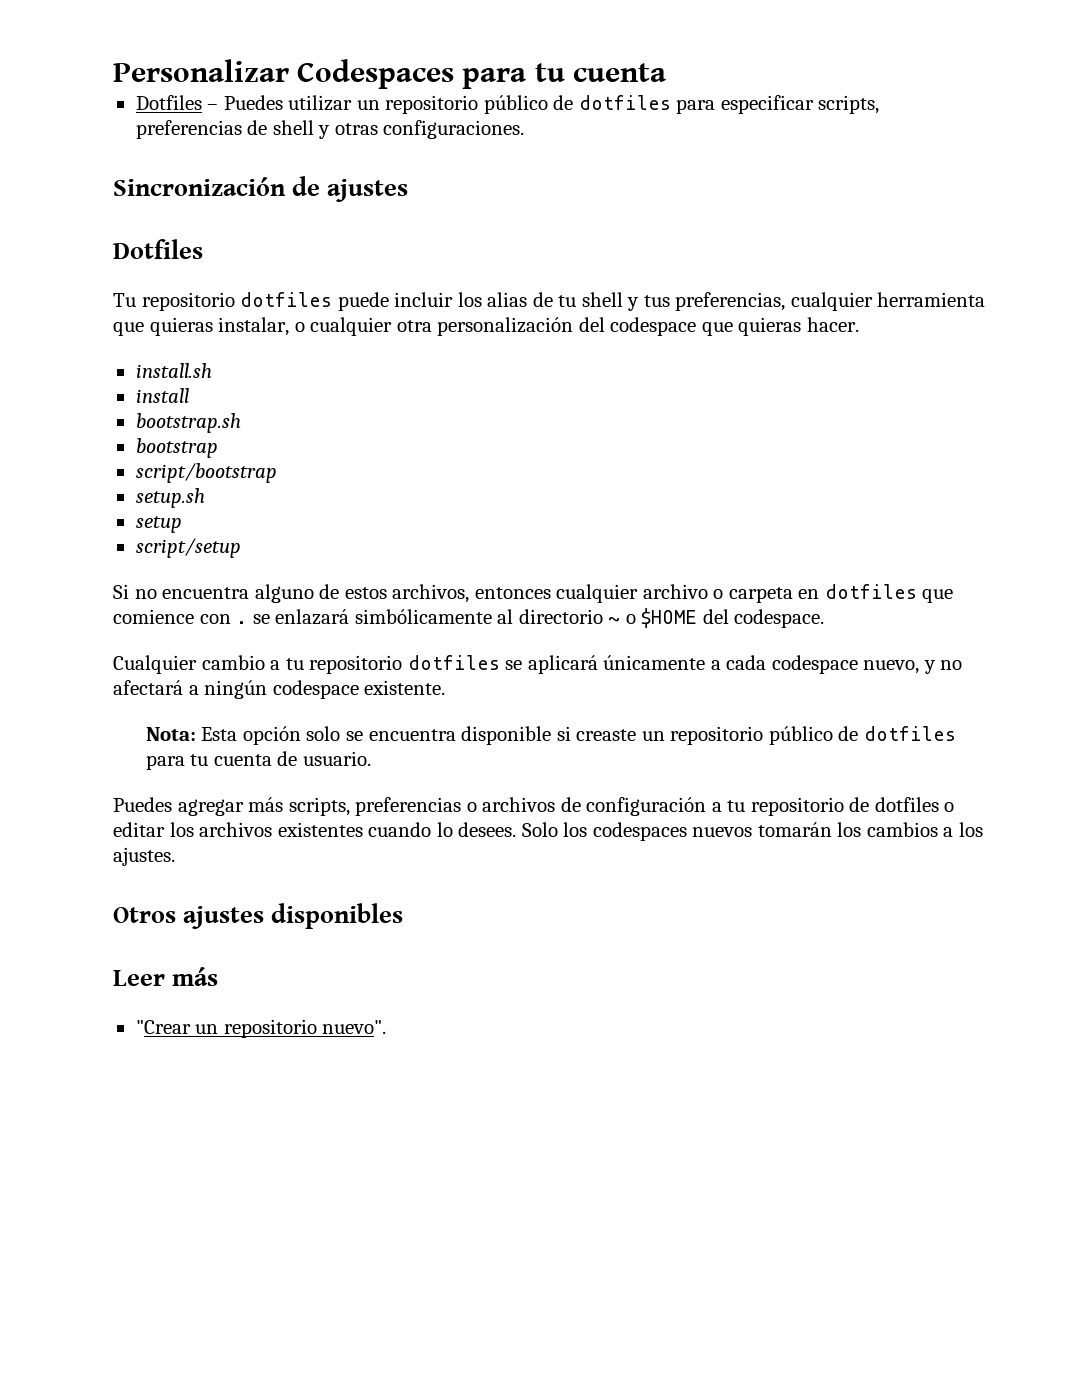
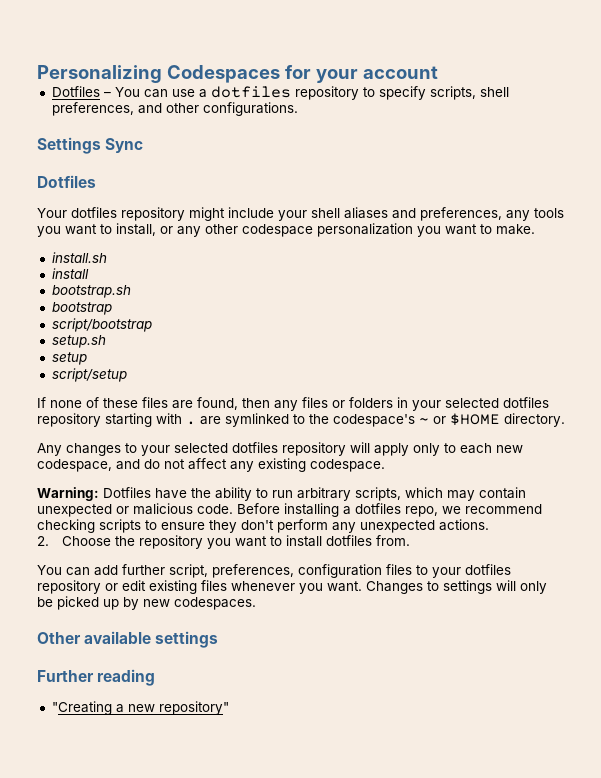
- Personalizar Codespaces para tu cuenta
- Dotfiles – Puedes utilizar un repositorio público de dotfiles para especificar scripts, preferencias de shell y otras configuraciones.
- Sincronización de ajustes
+ Personalizing Codespaces for your account
+ Dotfiles – You can use a dotfiles repository to specify scripts, shell preferences, and other configurations.
+ Settings Sync
  Dotfiles
- Tu repositorio dotfiles puede incluir los alias de tu shell y tus preferencias, cualquier herramienta que quieras instalar, o cualquier otra personalización del codespace que quieras hacer.
+ Your dotfiles repository might include your shell aliases and preferences, any tools you want to install, or any other codespace personalization you want to make.
- Si no encuentra alguno de estos archivos, entonces cualquier archivo o carpeta en dotfiles que comience con . se enlazará simbólicamente al directorio ~ o $HOME del codespace.
- Cualquier cambio a tu repositorio dotfiles se aplicará únicamente a cada codespace nuevo, y no afectará a ningún codespace existente.
- Nota: Esta opción solo se encuentra disponible si creaste un repositorio público de dotfiles para tu cuenta de usuario.
- Puedes agregar más scripts, preferencias o archivos de configuración a tu repositorio de dotfiles o editar los archivos existentes cuando lo desees. Solo los codespaces nuevos tomarán los cambios a los ajustes.
- Otros ajustes disponibles
- Leer más
- "Crear un repositorio nuevo".
+ If none of these files are found, then any files or folders in your selected dotfiles repository starting with . are symlinked to the codespace's ~ or $HOME directory.
+ Any changes to your selected dotfiles repository will apply only to each new codespace, and do not affect any existing codespace.
+ Warning: Dotfiles have the ability to run arbitrary scripts, which may contain unexpected or malicious code. Before installing a dotfiles repo, we recommend checking scripts to ensure they don't perform any unexpected actions.
+ 2. Choose the repository you want to install dotfiles from.
+ You can add further script, preferences, configuration files to your dotfiles repository or edit existing files whenever you want. Changes to settings will only be picked up by new codespaces.
+ Other available settings
+ Further reading
+ "Creating a new repository"

